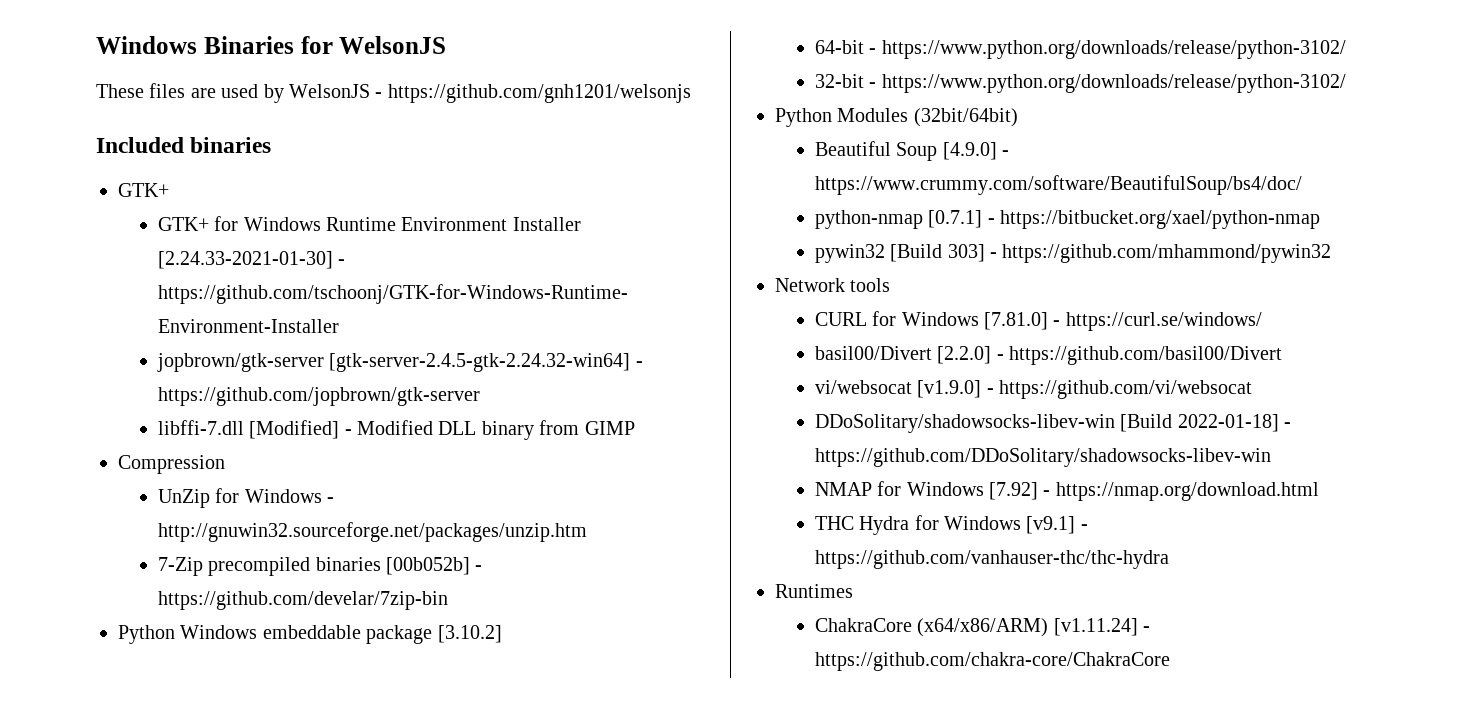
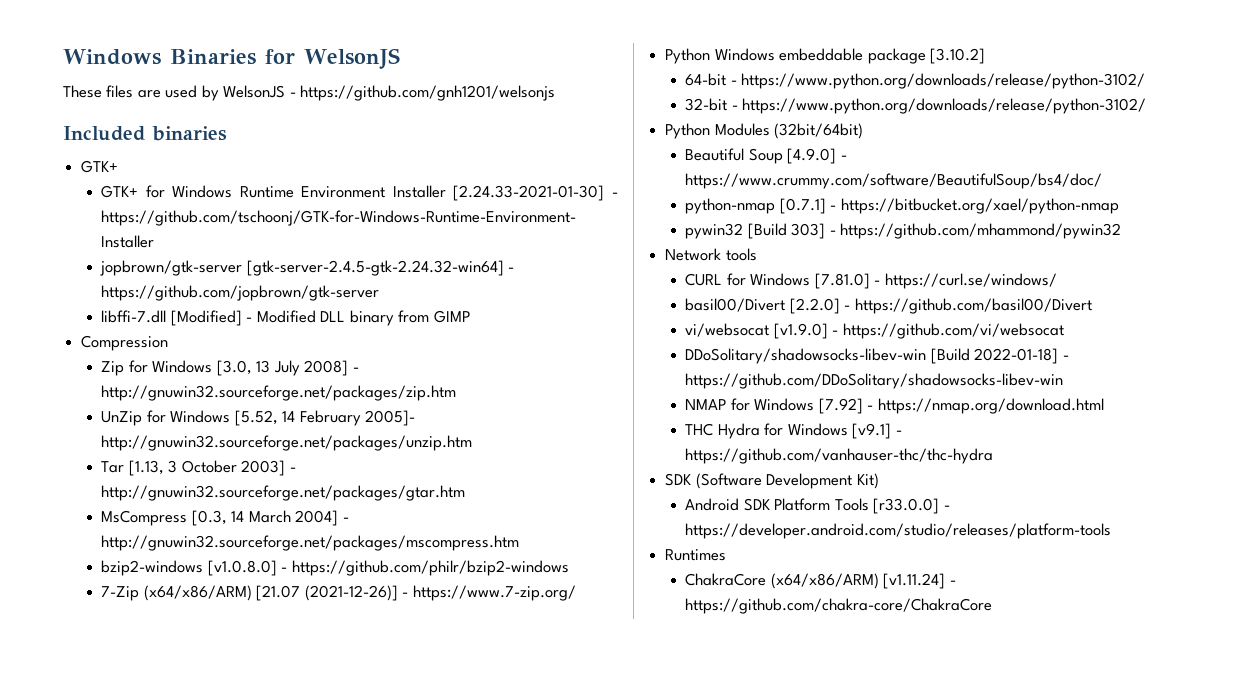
- UnZip for Windows - http://gnuwin32.sourceforge.net/packages/unzip.htm
- 7-Zip precompiled binaries [00b052b] - https://github.com/develar/7zip-bin
+ Zip for Windows [3.0, 13 July 2008] - http://gnuwin32.sourceforge.net/packages/zip.htm
+ UnZip for Windows [5.52, 14 February 2005]- http://gnuwin32.sourceforge.net/packages/unzip.htm
+ Tar [1.13, 3 October 2003] - http://gnuwin32.sourceforge.net/packages/gtar.htm
+ MsCompress [0.3, 14 March 2004] - http://gnuwin32.sourceforge.net/packages/mscompress.htm
+ bzip2-windows [v1.0.8.0] - https://github.com/philr/bzip2-windows
+ 7-Zip (x64/x86/ARM) [21.07 (2021-12-26)] - https://www.7-zip.org/
+ SDK (Software Development Kit)
+ Android SDK Platform Tools [r33.0.0] - https://developer.android.com/studio/releases/platform-tools

